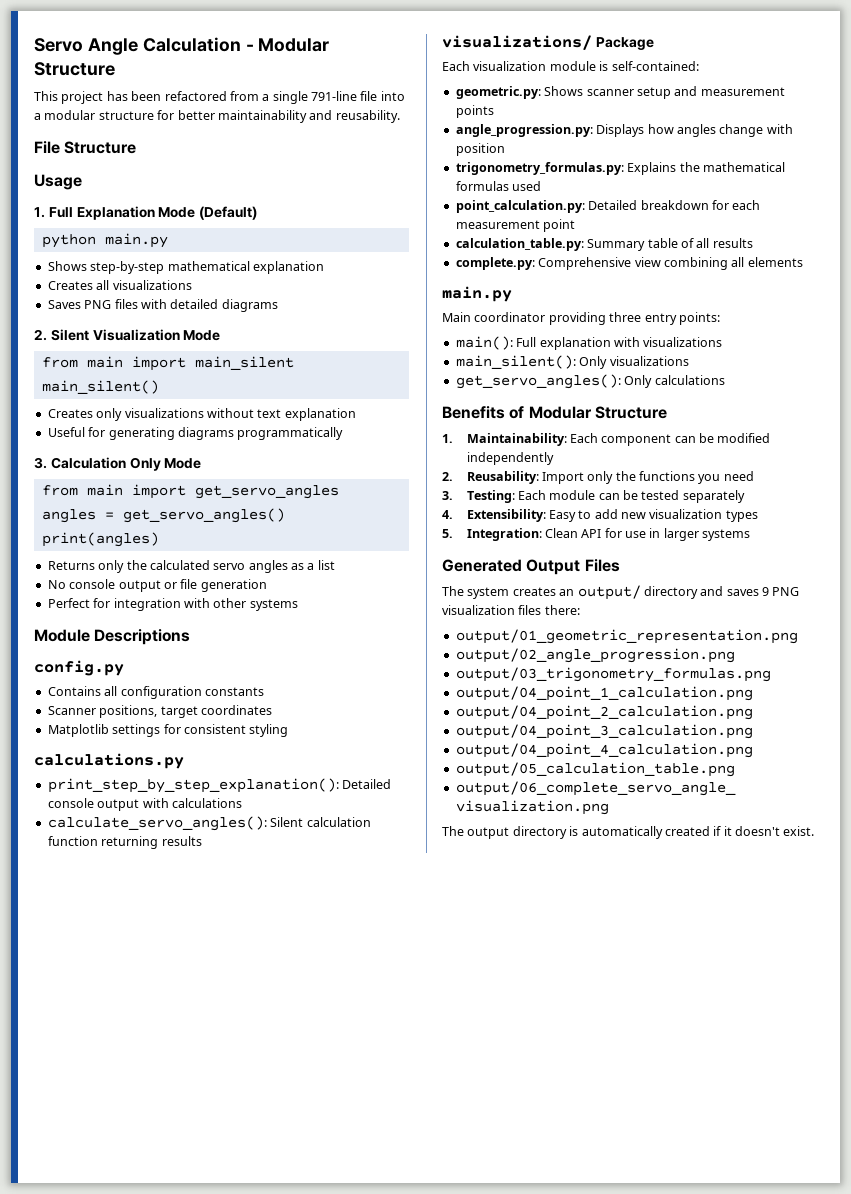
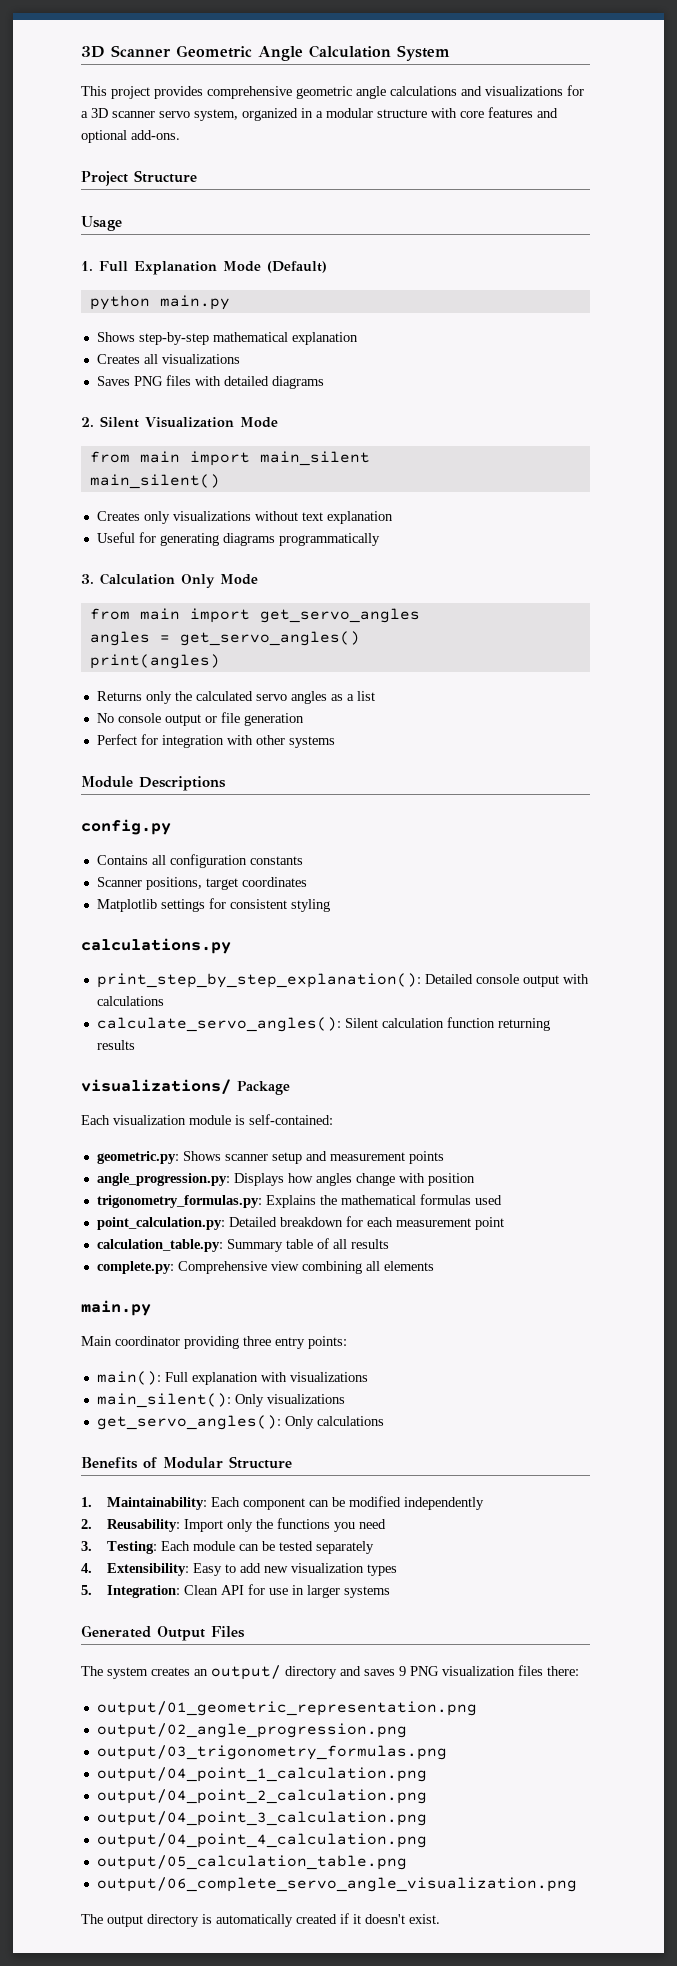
- Servo Angle Calculation - Modular Structure
- This project has been refactored from a single 791-line file into a modular structure for better maintainability and reusability.
- File Structure
+ 3D Scanner Geometric Angle Calculation System
+ This project provides comprehensive geometric angle calculations and visualizations for a 3D scanner servo system, organized in a modular structure with core features and optional add-ons.
+ Project Structure

